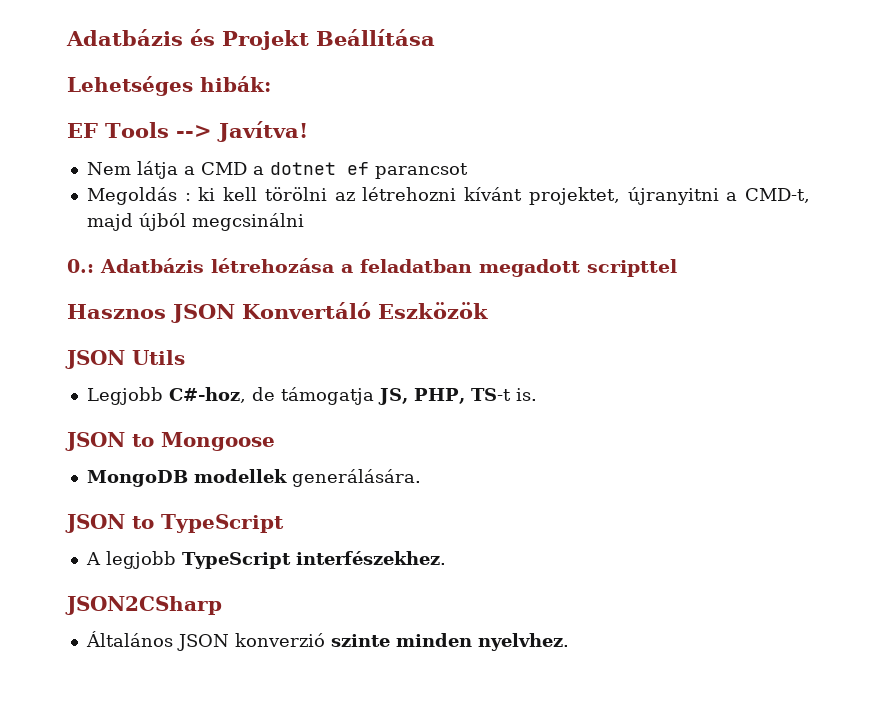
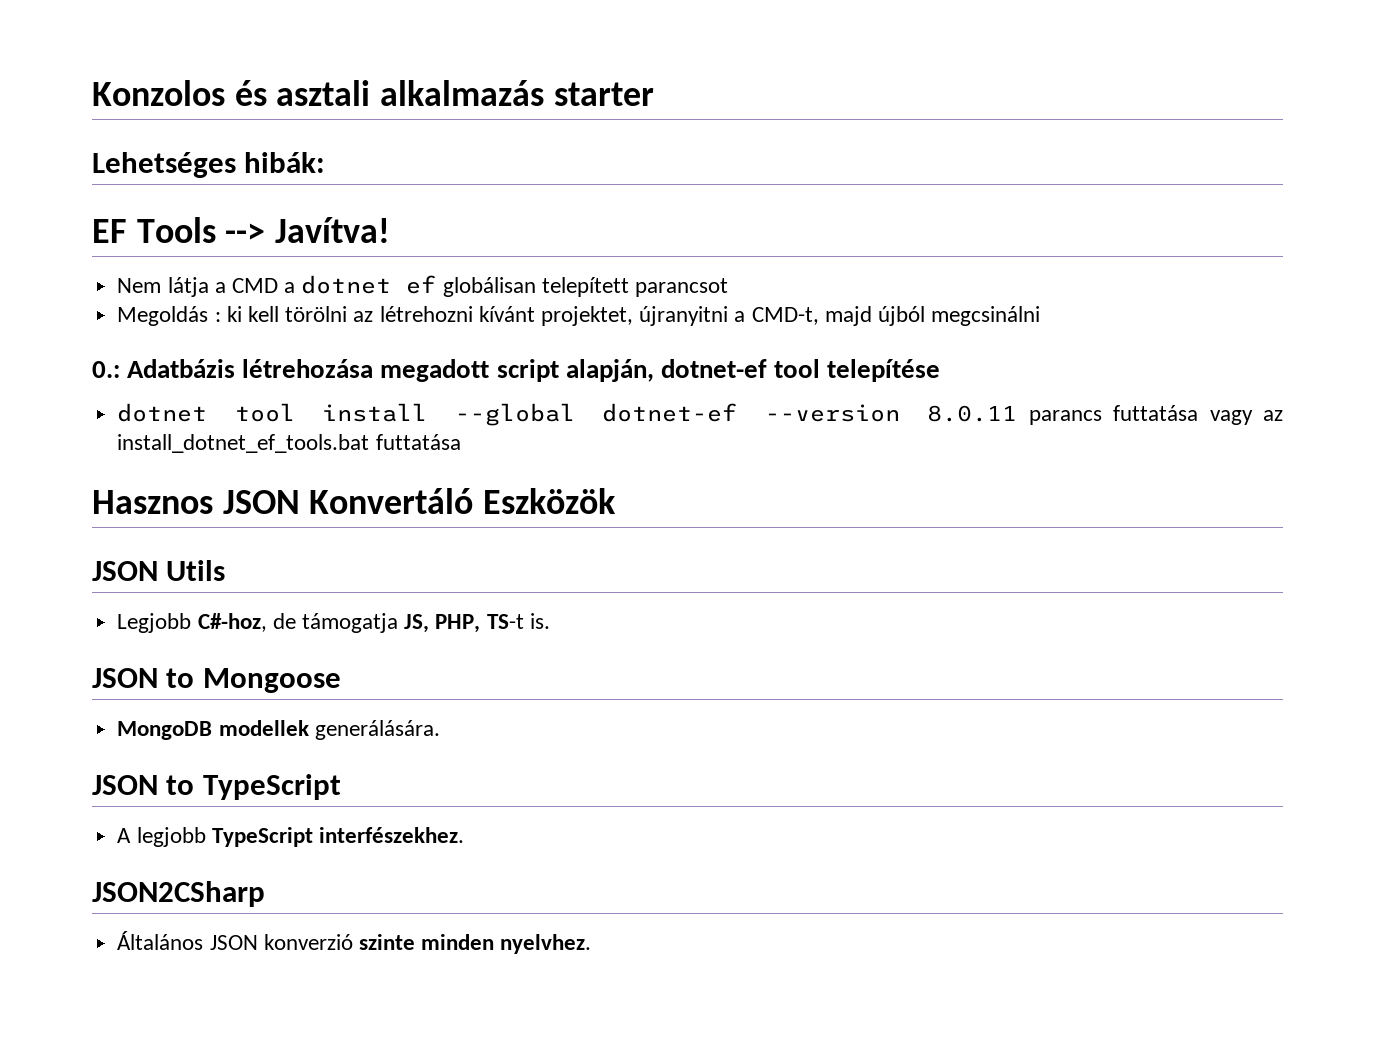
- Adatbázis és Projekt Beállítása
+ Konzolos és asztali alkalmazás starter
- Nem látja a CMD a dotnet ef parancsot
+ Nem látja a CMD a dotnet ef globálisan telepített parancsot
- 0.: Adatbázis létrehozása a feladatban megadott scripttel
+ 0.: Adatbázis létrehozása megadott script alapján, dotnet-ef tool telepítése
+ dotnet tool install --global dotnet-ef --version 8.0.11 parancs futtatása vagy az install_dotnet_ef_tools.bat futtatása

